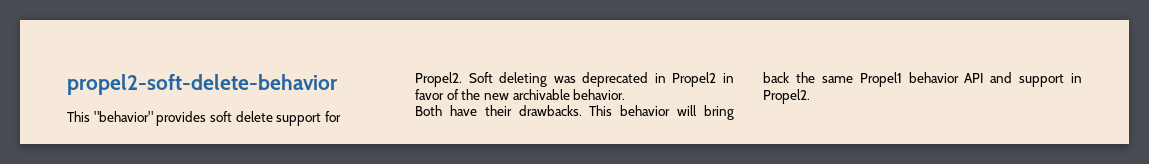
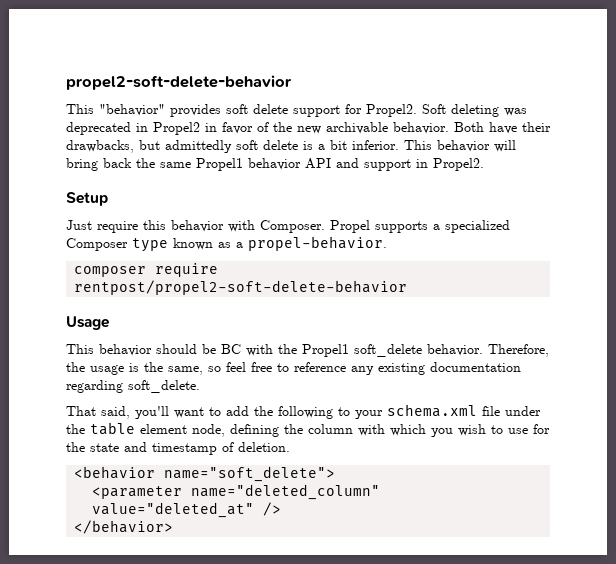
- Soft deleting was deprecated in Propel2 in favor of the new archivable behavior.
- Both have their drawbacks.
+ Soft deleting was deprecated in Propel2 in favor of the new archivable behavior. Both have their drawbacks, but admittedly soft delete is a bit inferior.
+ Setup
+ Just require this behavior with Composer. Propel supports a specialized Composer type known as a propel-behavior.
+ composer require rentpost/propel2-soft-delete-behavior
+ Usage
+ This behavior should be BC with the Propel1 soft_delete behavior. Therefore, the usage is the same, so feel free to reference any existing documentation regarding soft_delete.
+ That said, you'll want to add the following to your schema.xml file under the table element node, defining the column with which you wish to use for the state and timestamp of deletion.
+ <behavior name="soft_delete">
+ <parameter name="deleted_column" value="deleted_at" />
+ </behavior>

